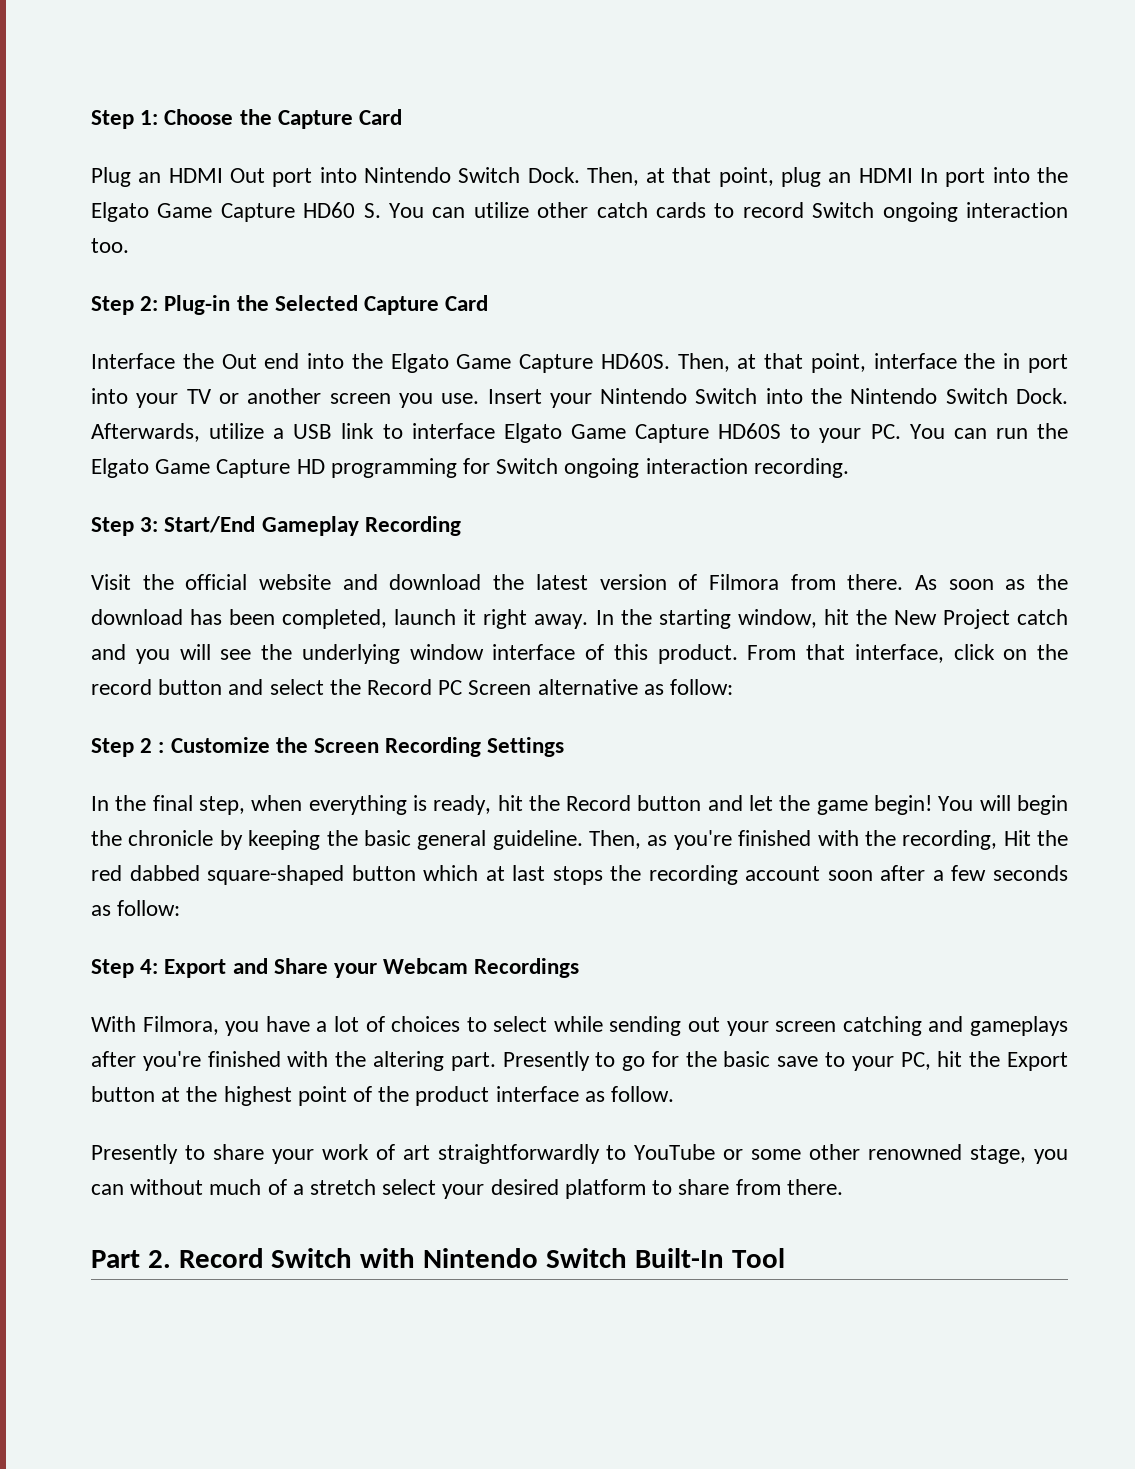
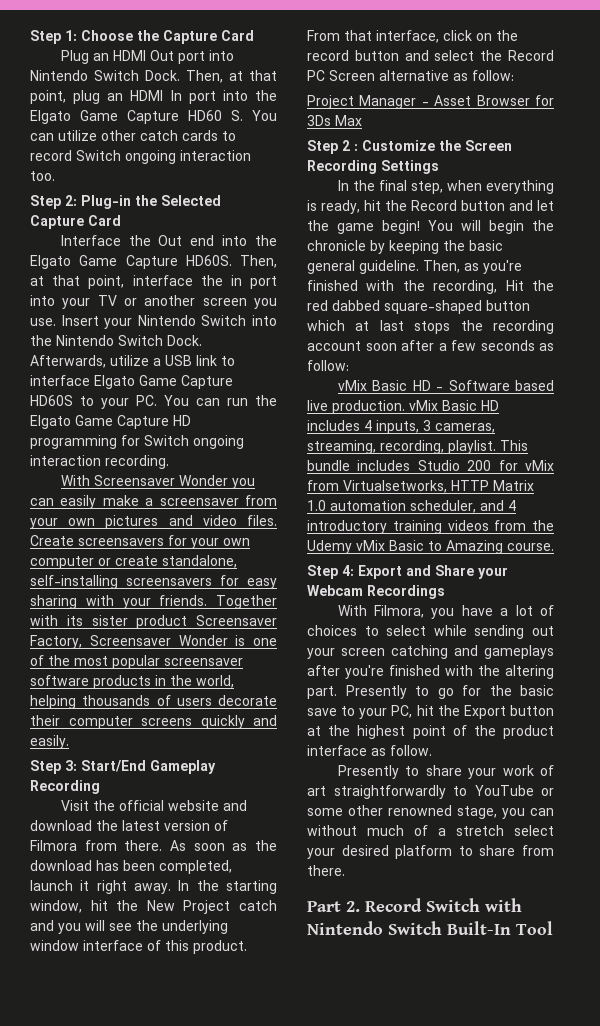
+ With Screensaver Wonder you can easily make a screensaver from your own pictures and video files. Create screensavers for your own computer or create standalone, self-installing screensavers for easy sharing with your friends. Together with its sister product Screensaver Factory, Screensaver Wonder is one of the most popular screensaver software products in the world, helping thousands of users decorate their computer screens quickly and easily.
+ Project Manager - Asset Browser for 3Ds Max
+ vMix Basic HD - Software based live production. vMix Basic HD includes 4 inputs, 3 cameras, streaming, recording, playlist. This bundle includes Studio 200 for vMix from Virtualsetworks, HTTP Matrix 1.0 automation scheduler, and 4 introductory training videos from the Udemy vMix Basic to Amazing course.

